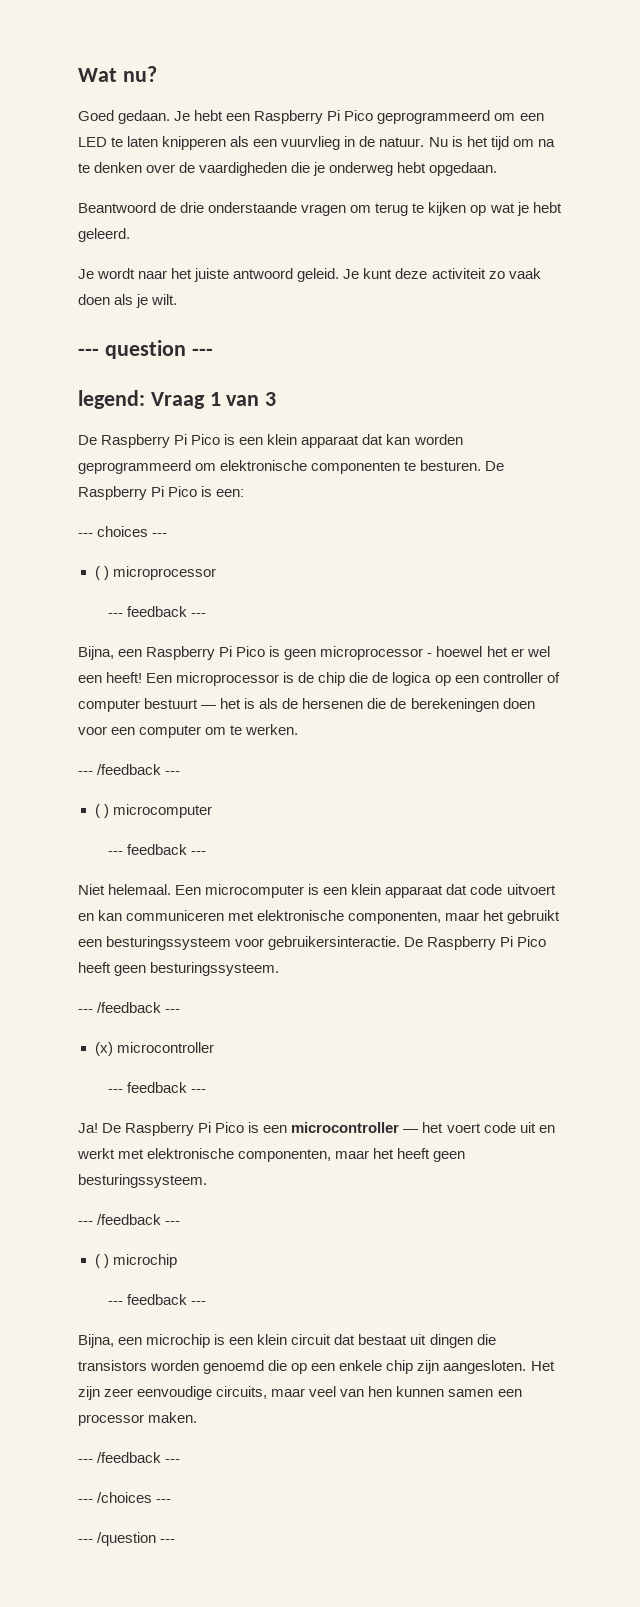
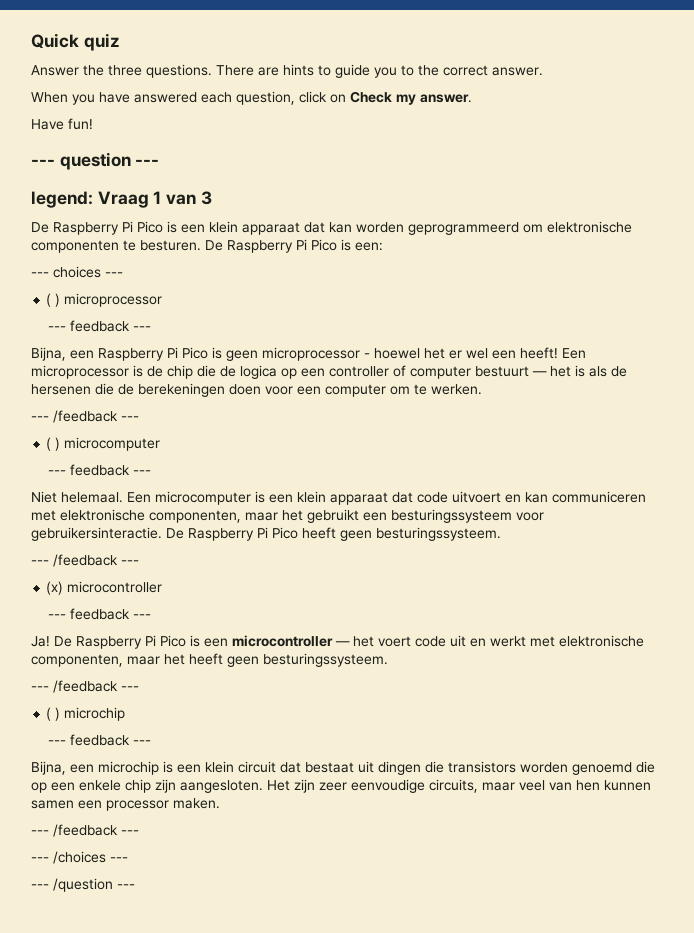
- Wat nu?
- Goed gedaan. Je hebt een Raspberry Pi Pico geprogrammeerd om een LED te laten knipperen als een vuurvlieg in de natuur. Nu is het tijd om na te denken over de vaardigheden die je onderweg hebt opgedaan.
- Beantwoord de drie onderstaande vragen om terug te kijken op wat je hebt geleerd.
- Je wordt naar het juiste antwoord geleid. Je kunt deze activiteit zo vaak doen als je wilt.
+ Quick quiz
+ Answer the three questions. There are hints to guide you to the correct answer.
+ When you have answered each question, click on Check my answer.
+ Have fun!

